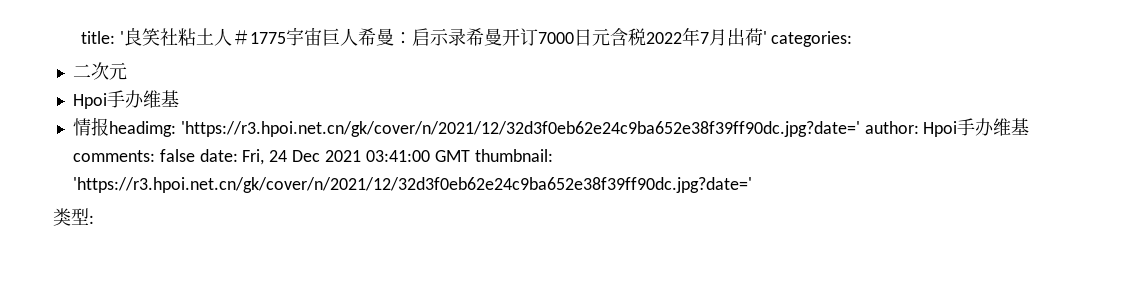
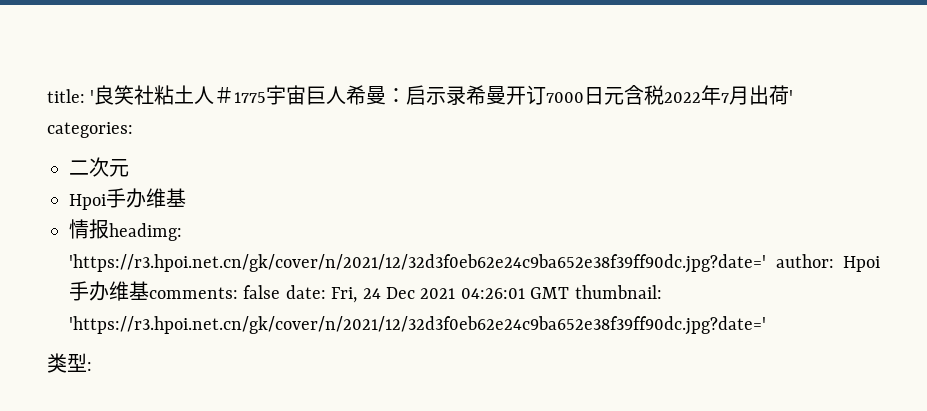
- 情报headimg: 'https://r3.hpoi.net.cn/gk/cover/n/2021/12/32d3f0eb62e24c9ba652e38f39ff90dc.jpg?date=' author: Hpoi手办维基comments: false date: Fri, 24 Dec 2021 03:41:00 GMT thumbnail: 'https://r3.hpoi.net.cn/gk/cover/n/2021/12/32d3f0eb62e24c9ba652e38f39ff90dc.jpg?date='
+ 情报headimg: 'https://r3.hpoi.net.cn/gk/cover/n/2021/12/32d3f0eb62e24c9ba652e38f39ff90dc.jpg?date=' author: Hpoi手办维基comments: false date: Fri, 24 Dec 2021 04:26:01 GMT thumbnail: 'https://r3.hpoi.net.cn/gk/cover/n/2021/12/32d3f0eb62e24c9ba652e38f39ff90dc.jpg?date='

